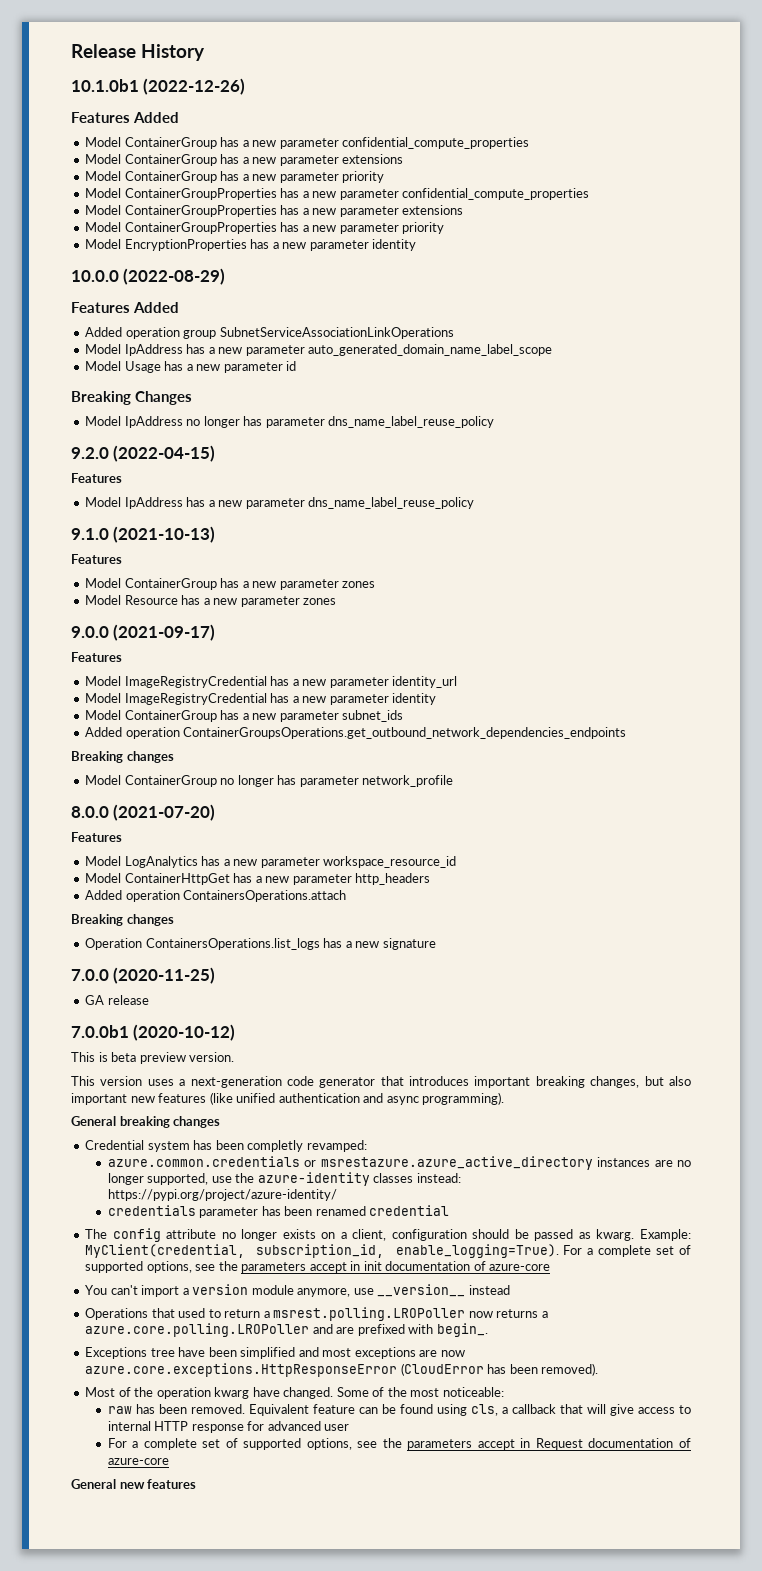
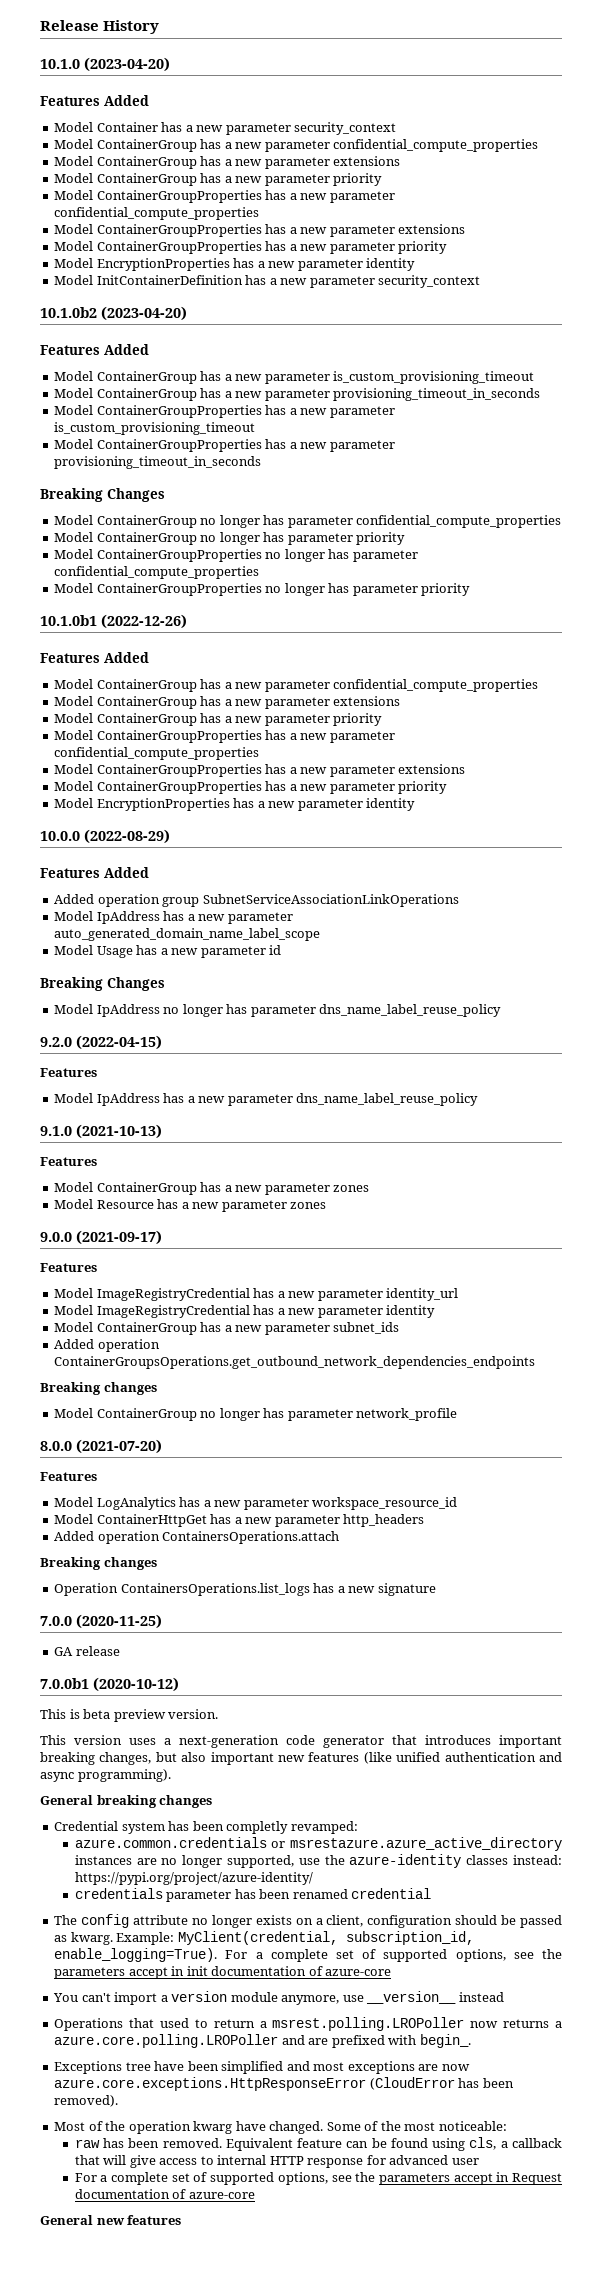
+ 10.1.0 (2023-04-20)
+ Features Added
+ Model Container has a new parameter security_context
+ Model ContainerGroup has a new parameter confidential_compute_properties
+ Model ContainerGroup has a new parameter extensions
+ Model ContainerGroup has a new parameter priority
+ Model ContainerGroupProperties has a new parameter confidential_compute_properties
+ Model ContainerGroupProperties has a new parameter extensions
+ Model ContainerGroupProperties has a new parameter priority
+ Model EncryptionProperties has a new parameter identity
+ Model InitContainerDefinition has a new parameter security_context
+ 10.1.0b2 (2023-04-20)
+ Features Added
+ Model ContainerGroup has a new parameter is_custom_provisioning_timeout
+ Model ContainerGroup has a new parameter provisioning_timeout_in_seconds
+ Model ContainerGroupProperties has a new parameter is_custom_provisioning_timeout
+ Model ContainerGroupProperties has a new parameter provisioning_timeout_in_seconds
+ Breaking Changes
+ Model ContainerGroup no longer has parameter confidential_compute_properties
+ Model ContainerGroup no longer has parameter priority
+ Model ContainerGroupProperties no longer has parameter confidential_compute_properties
+ Model ContainerGroupProperties no longer has parameter priority

